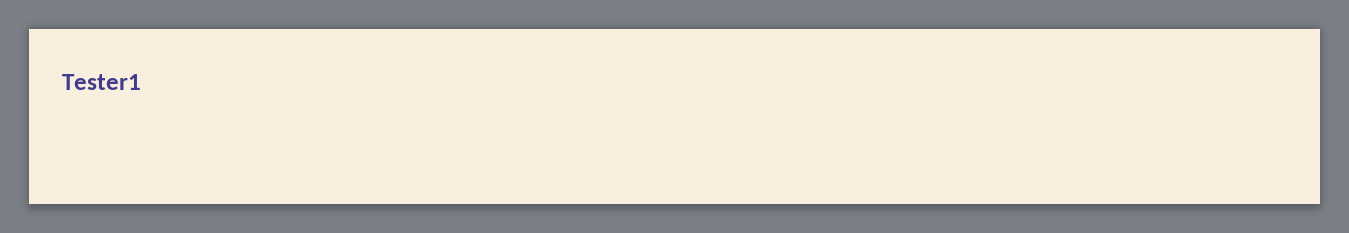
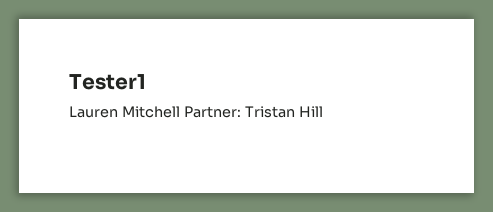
+ Lauren Mitchell Partner: Tristan Hill

